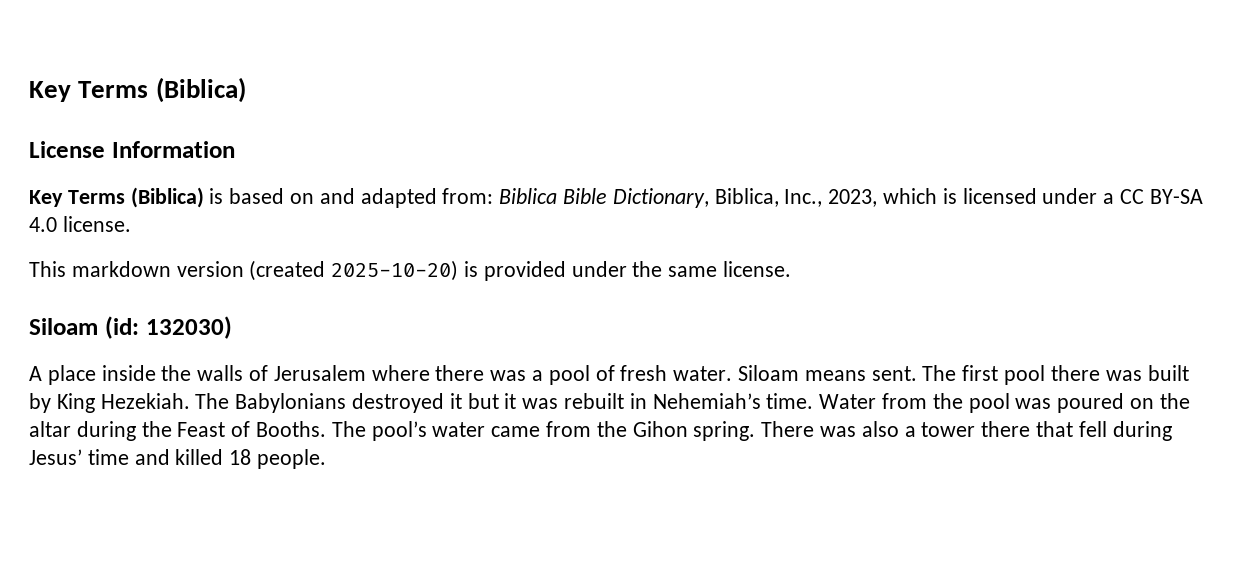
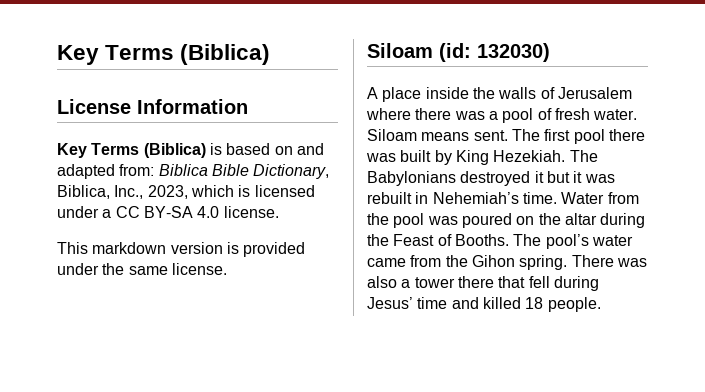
- This markdown version (created 2025-10-20) is provided under the same license.
+ This markdown version is provided under the same license.

